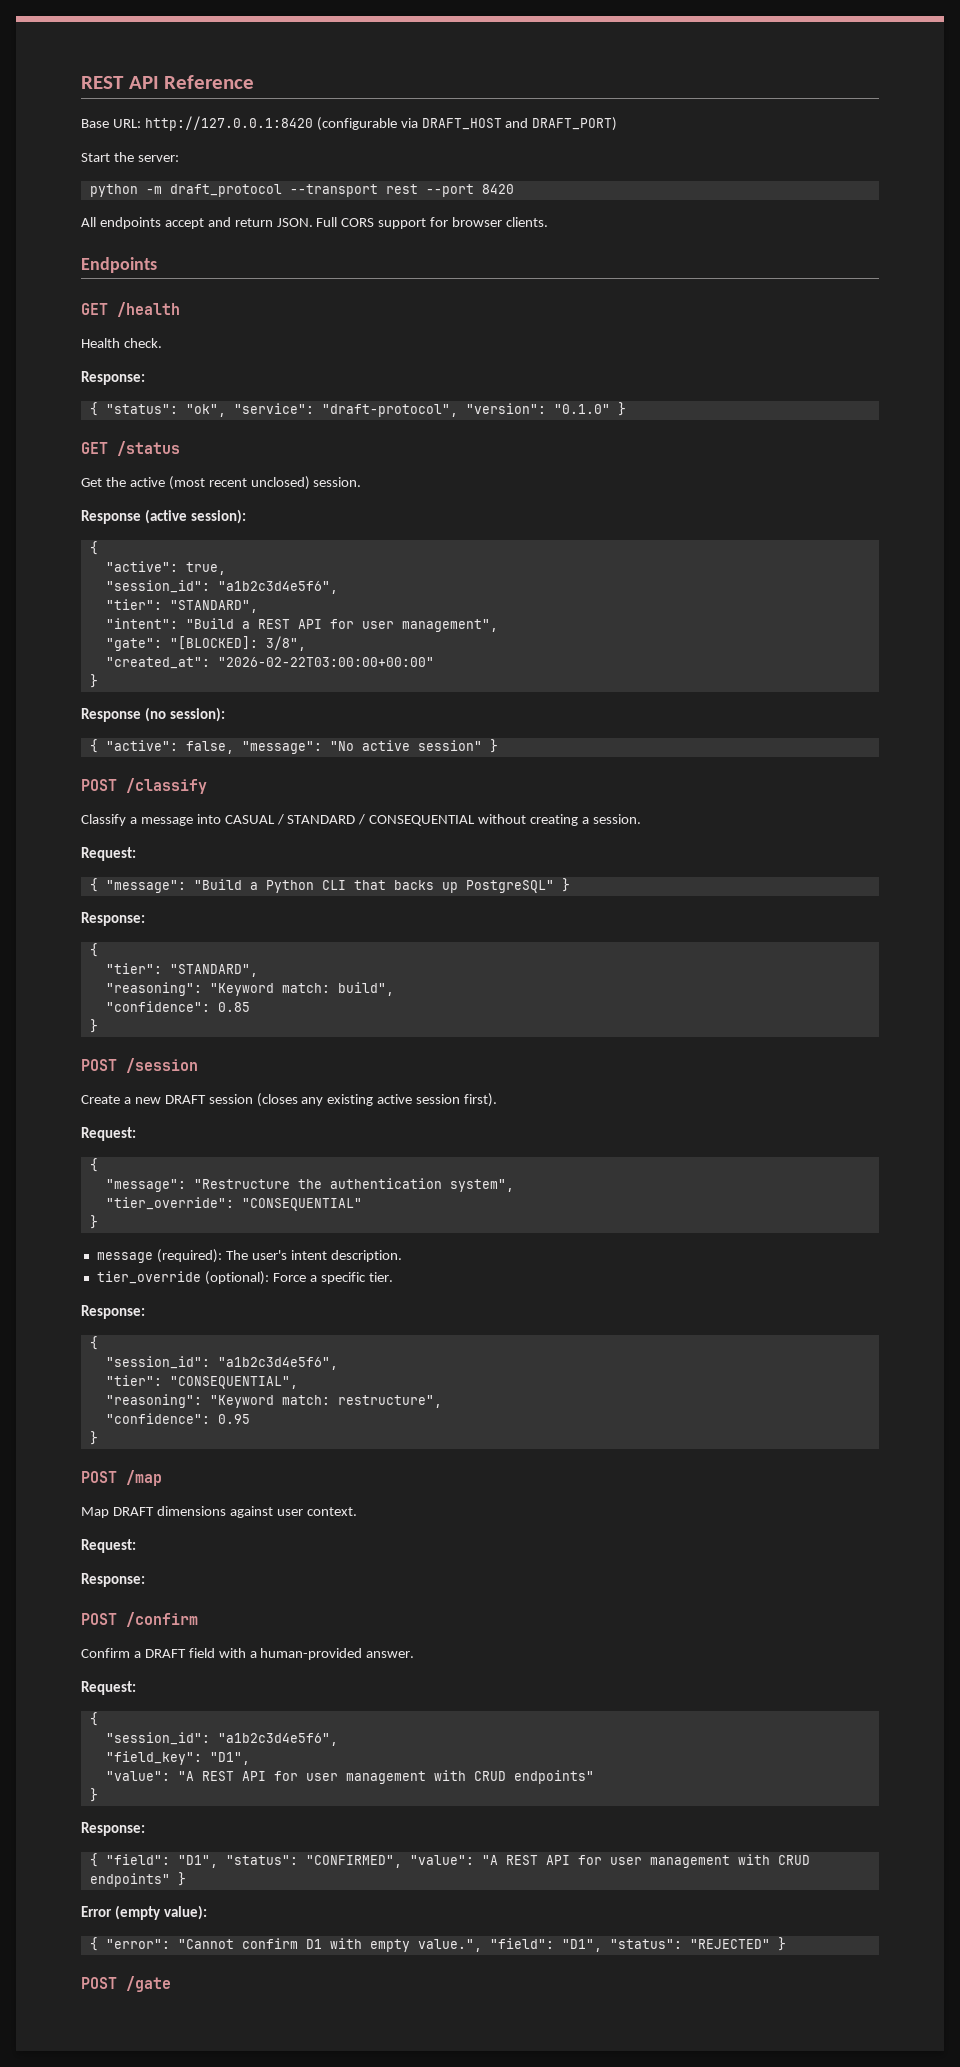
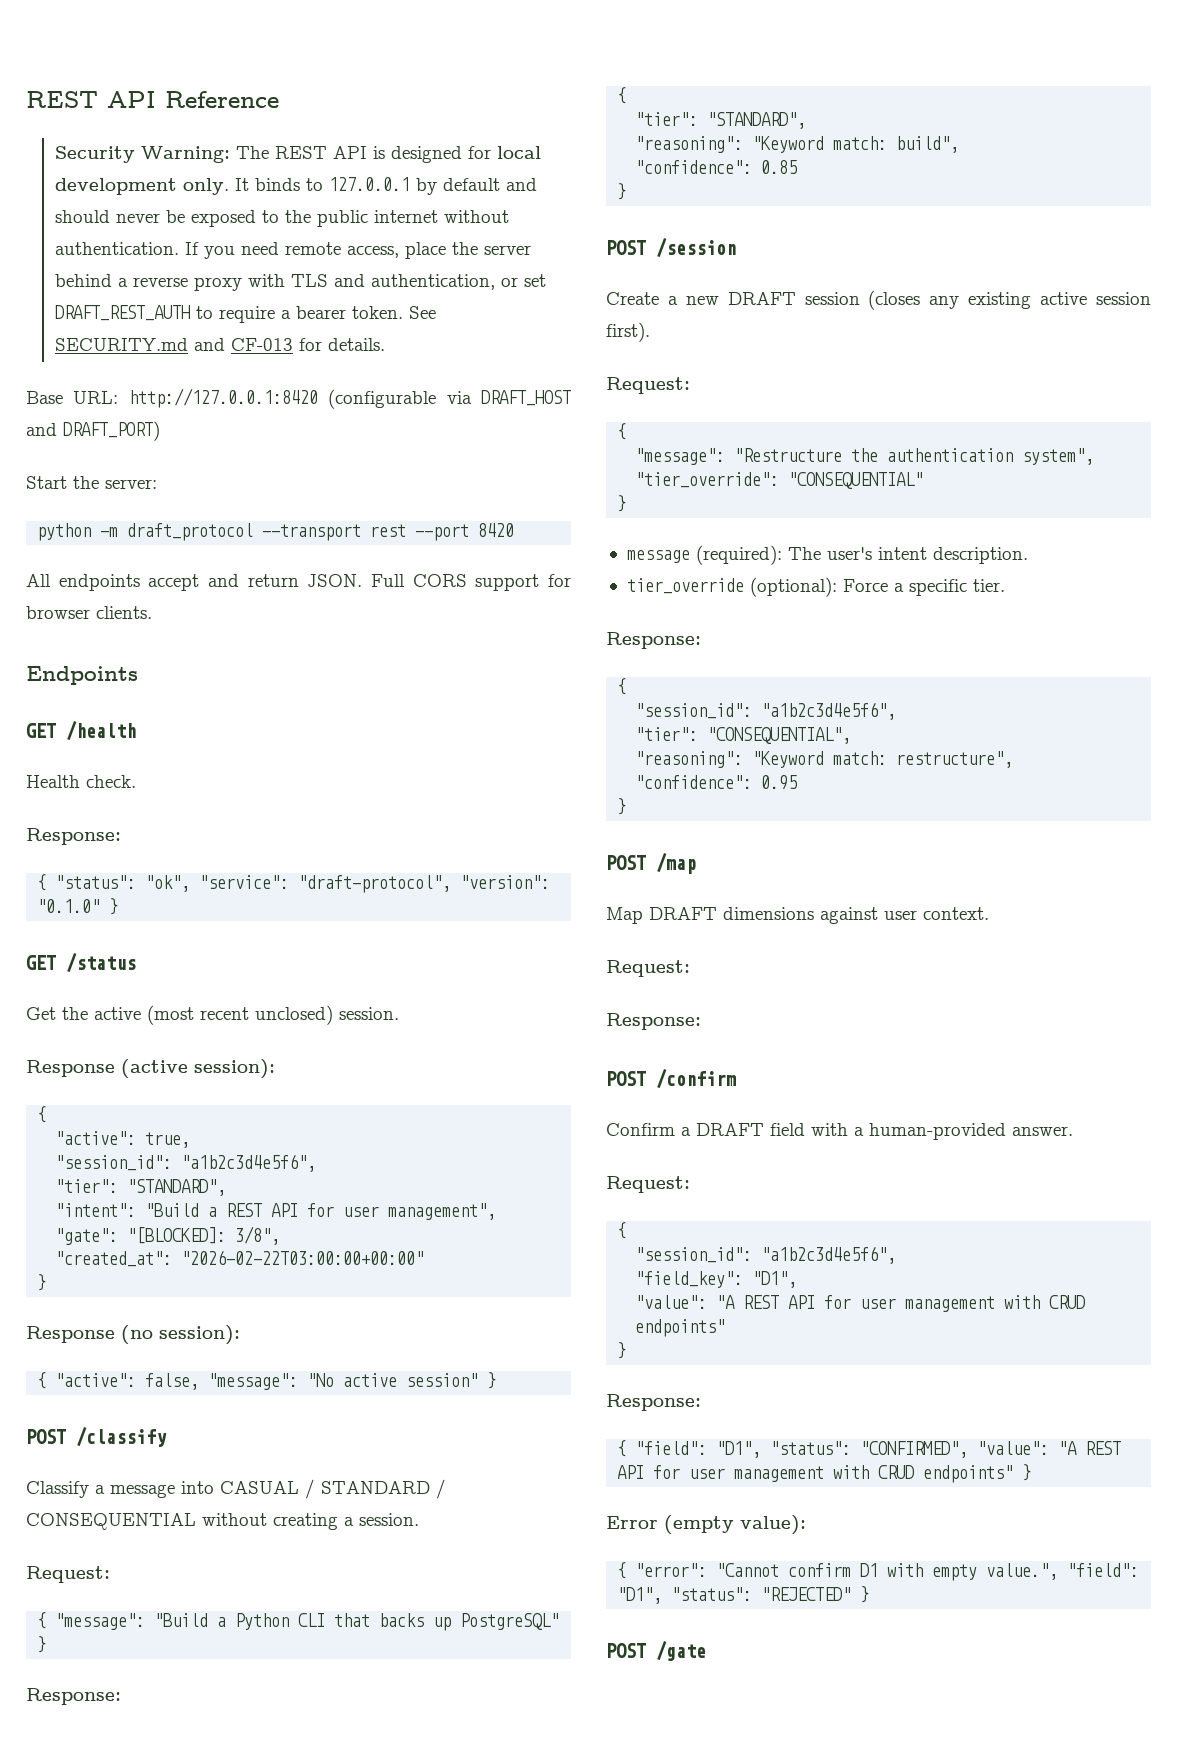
+ Security Warning: The REST API is designed for local development only. It binds to 127.0.0.1 by default and should never be exposed to the public internet without authentication. If you need remote access, place the server behind a reverse proxy with TLS and authentication, or set DRAFT_REST_AUTH to require a bearer token. See SECURITY.md and CF-013 for details.

